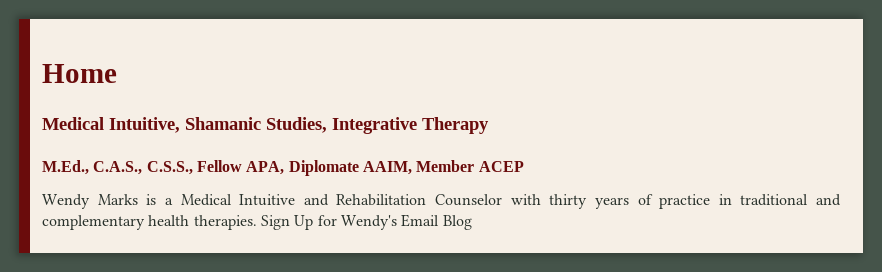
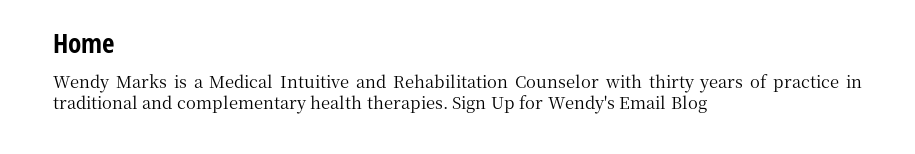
- Medical Intuitive, Shamanic Studies, Integrative Therapy
- M.Ed., C.A.S., C.S.S., Fellow APA, Diplomate AAIM, Member ACEP

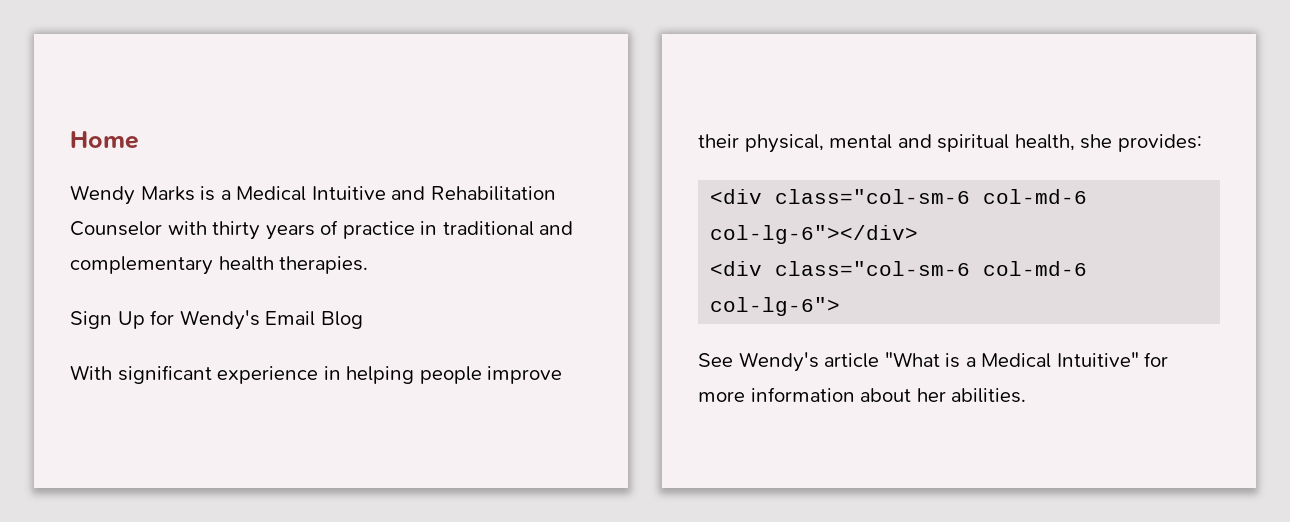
- Wendy Marks is a Medical Intuitive and Rehabilitation Counselor with thirty years of practice in traditional and complementary health therapies. Sign Up for Wendy's Email Blog
+ Wendy Marks is a Medical Intuitive and Rehabilitation Counselor with thirty years of practice in traditional and complementary health therapies.
+ Sign Up for Wendy's Email Blog
+ With significant experience in helping people improve their physical, mental and spiritual health, she provides:
+ <div class="col-sm-6 col-md-6 col-lg-6"></div>
+ <div class="col-sm-6 col-md-6 col-lg-6">
+ See Wendy's article "What is a Medical Intuitive" for more information about her abilities.

